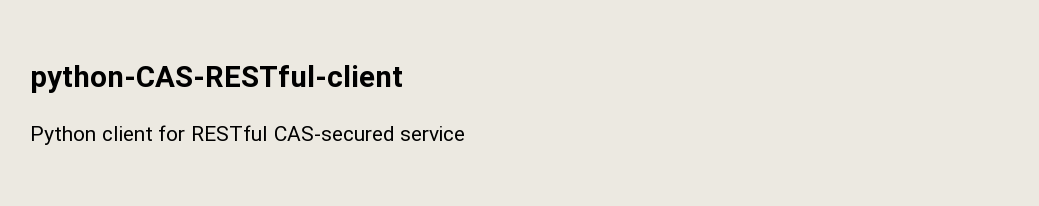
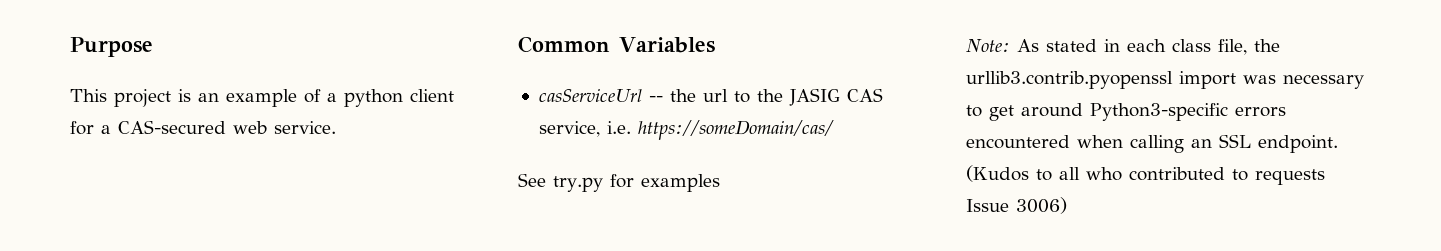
- python-CAS-RESTful-client
- Python client for RESTful CAS-secured service
+ Purpose
+ This project is an example of a python client for a CAS-secured web service.
+ Common Variables
+ casServiceUrl -- the url to the JASIG CAS service, i.e. https://someDomain/cas/
+ See try.py for examples
+ Note: As stated in each class file, the urllib3.contrib.pyopenssl import was necessary to get around Python3-specific errors encountered when calling an SSL endpoint. (Kudos to all who contributed to requests Issue 3006)

